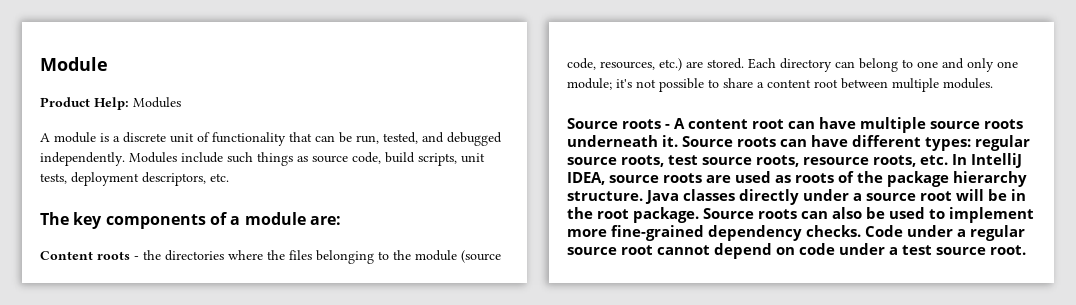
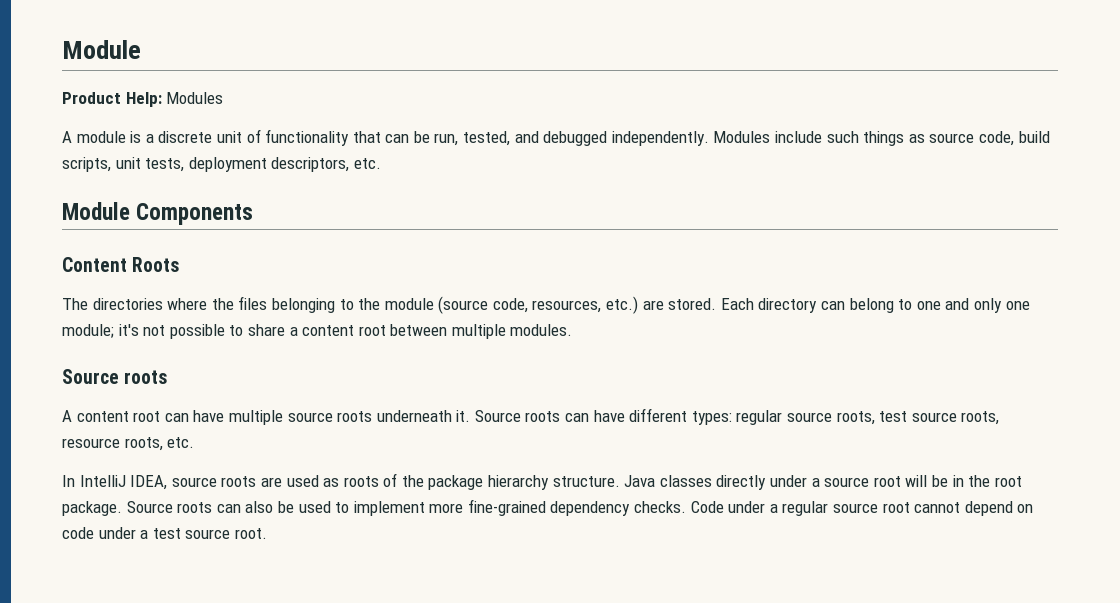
- The key components of a module are:
- Content roots - the directories where the files belonging to the module (source code, resources, etc.) are stored.
+ Module Components
+ Content Roots
+ The directories where the files belonging to the module (source code, resources, etc.) are stored.
  Each directory can belong to one and only one module; it's not possible to share a content root between multiple modules.
- Source roots - A content root can have multiple source roots underneath it.
+ Source roots
+ A content root can have multiple source roots underneath it.
- Source roots can have different types: regular source roots, test source roots, resource roots, etc. In IntelliJ IDEA, source roots are used as roots of the package hierarchy structure.
+ Source roots can have different types: regular source roots, test source roots, resource roots, etc.
+ In IntelliJ IDEA, source roots are used as roots of the package hierarchy structure.

